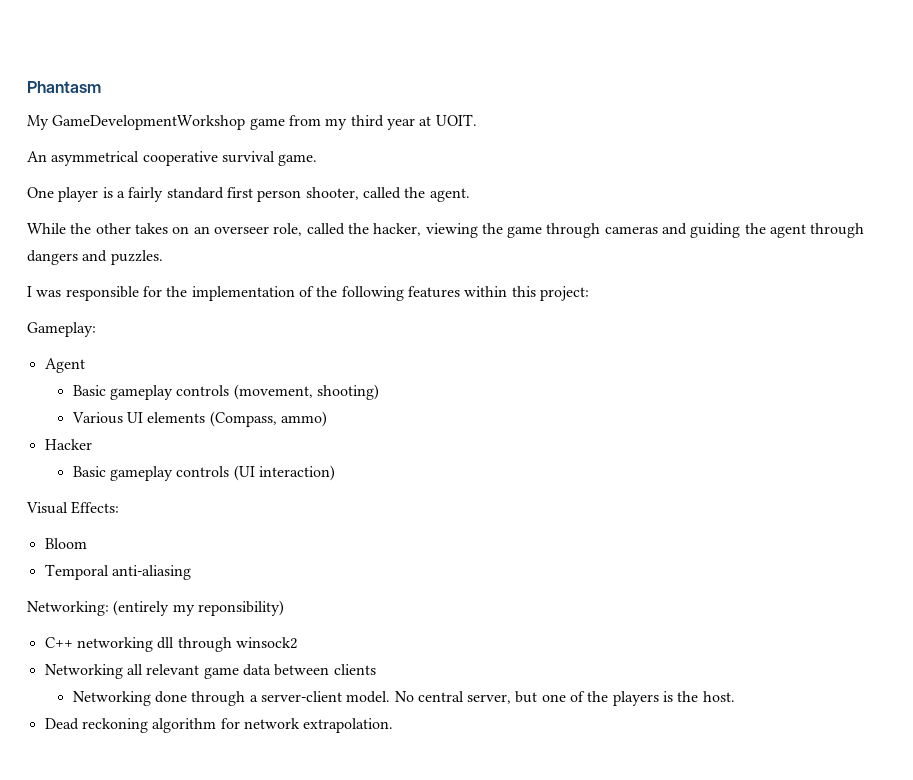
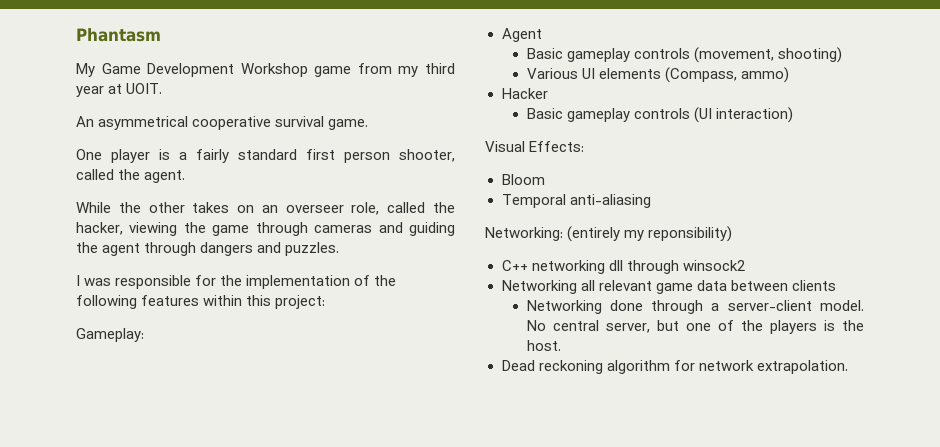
- My GameDevelopmentWorkshop game from my third year at UOIT.
+ My Game Development Workshop game from my third year at UOIT.

